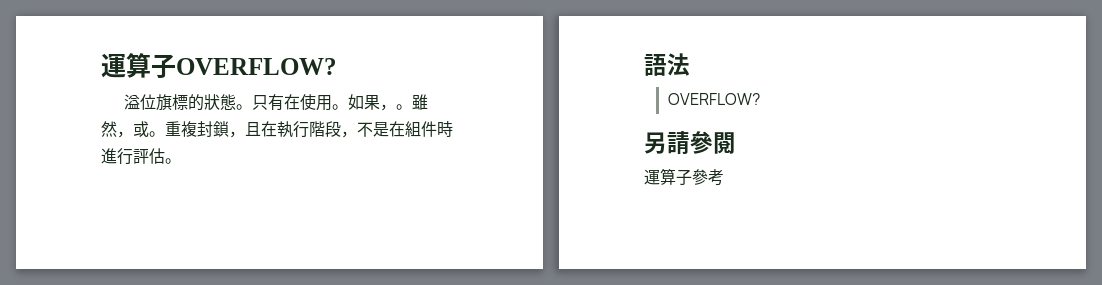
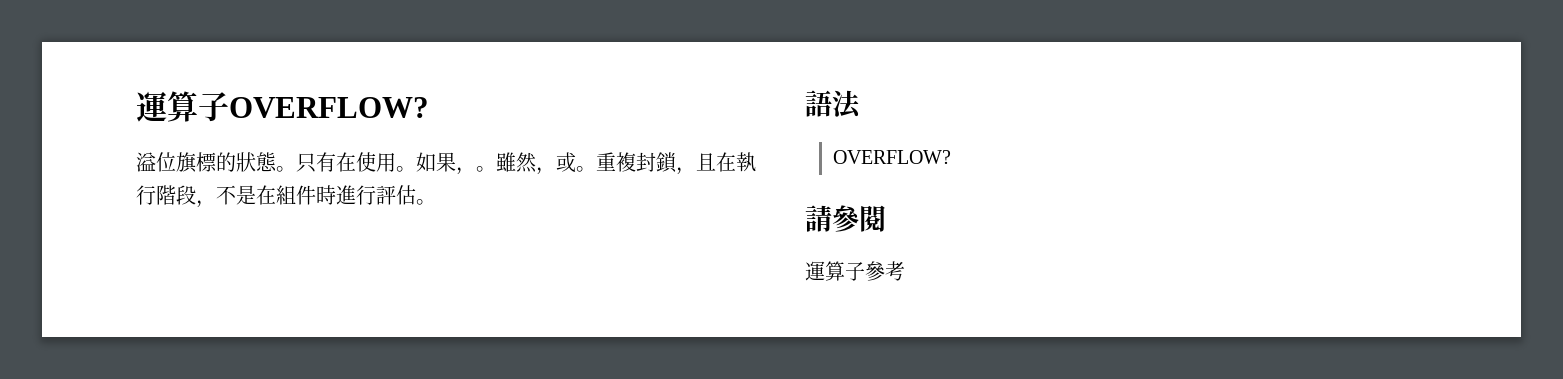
- 另請參閱
+ 請參閱

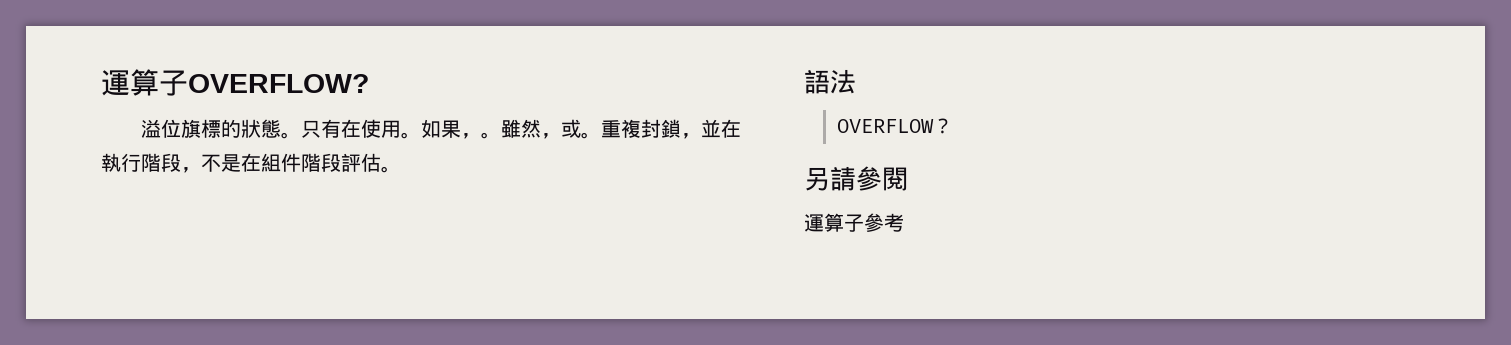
- 重複封鎖，且在執行階段，不是在組件時進行評估。
+ 重複封鎖，並在執行階段，不是在組件階段評估。
  語法
- OVERFLOW?
- 請參閱
+ OVERFLOW？
+ 另請參閱

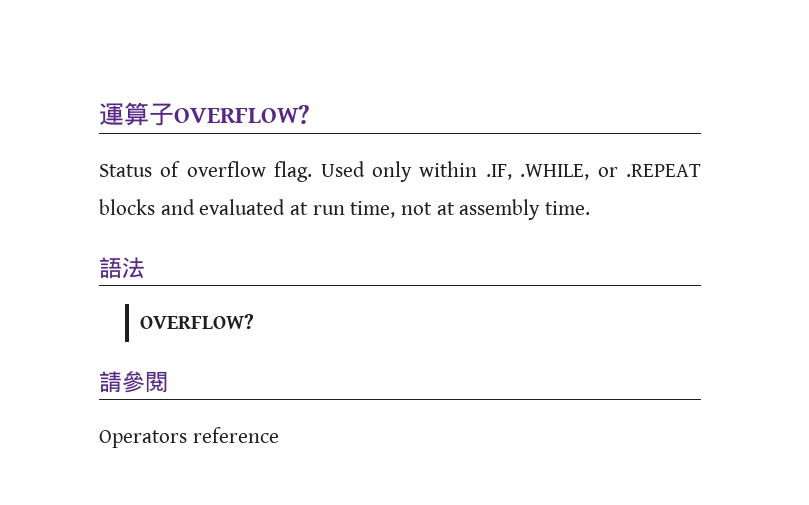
- 溢位旗標的狀態。只有在使用。如果，。雖然，或。重複封鎖，並在執行階段，不是在組件階段評估。
+ Status of overflow flag. Used only within .IF, .WHILE, or .REPEAT blocks and evaluated at run time, not at assembly time.
  語法
- OVERFLOW？
- 另請參閱
+ OVERFLOW?
+ 請參閱
- 運算子參考
+ Operators reference

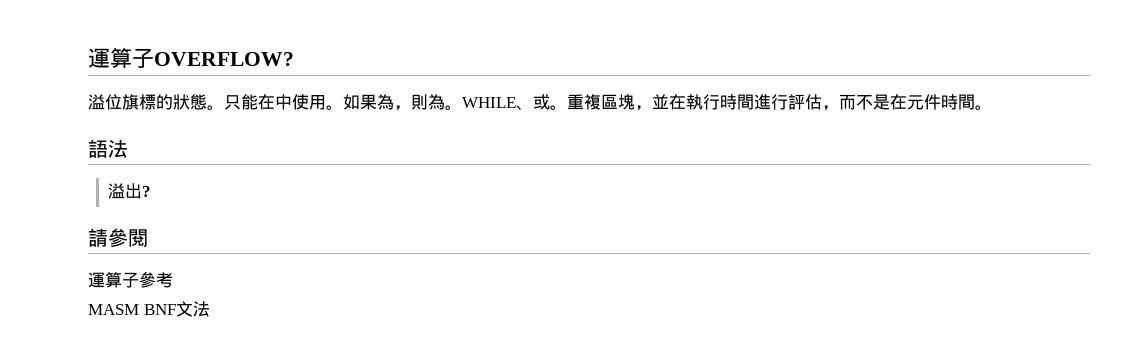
- Status of overflow flag. Used only within .IF, .WHILE, or .REPEAT blocks and evaluated at run time, not at assembly time.
+ 溢位旗標的狀態。只能在中使用。如果為，則為。WHILE、或。重複區塊，並在執行時間進行評估，而不是在元件時間。
  語法
- OVERFLOW?
+ 溢出?
- Operators reference
+ 運算子參考
+ MASM BNF文法

